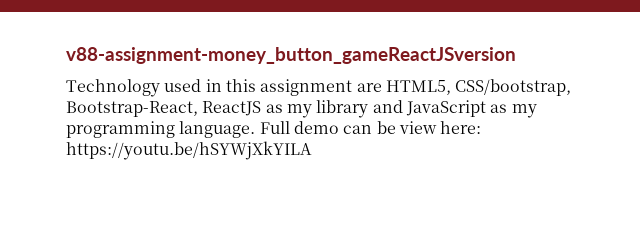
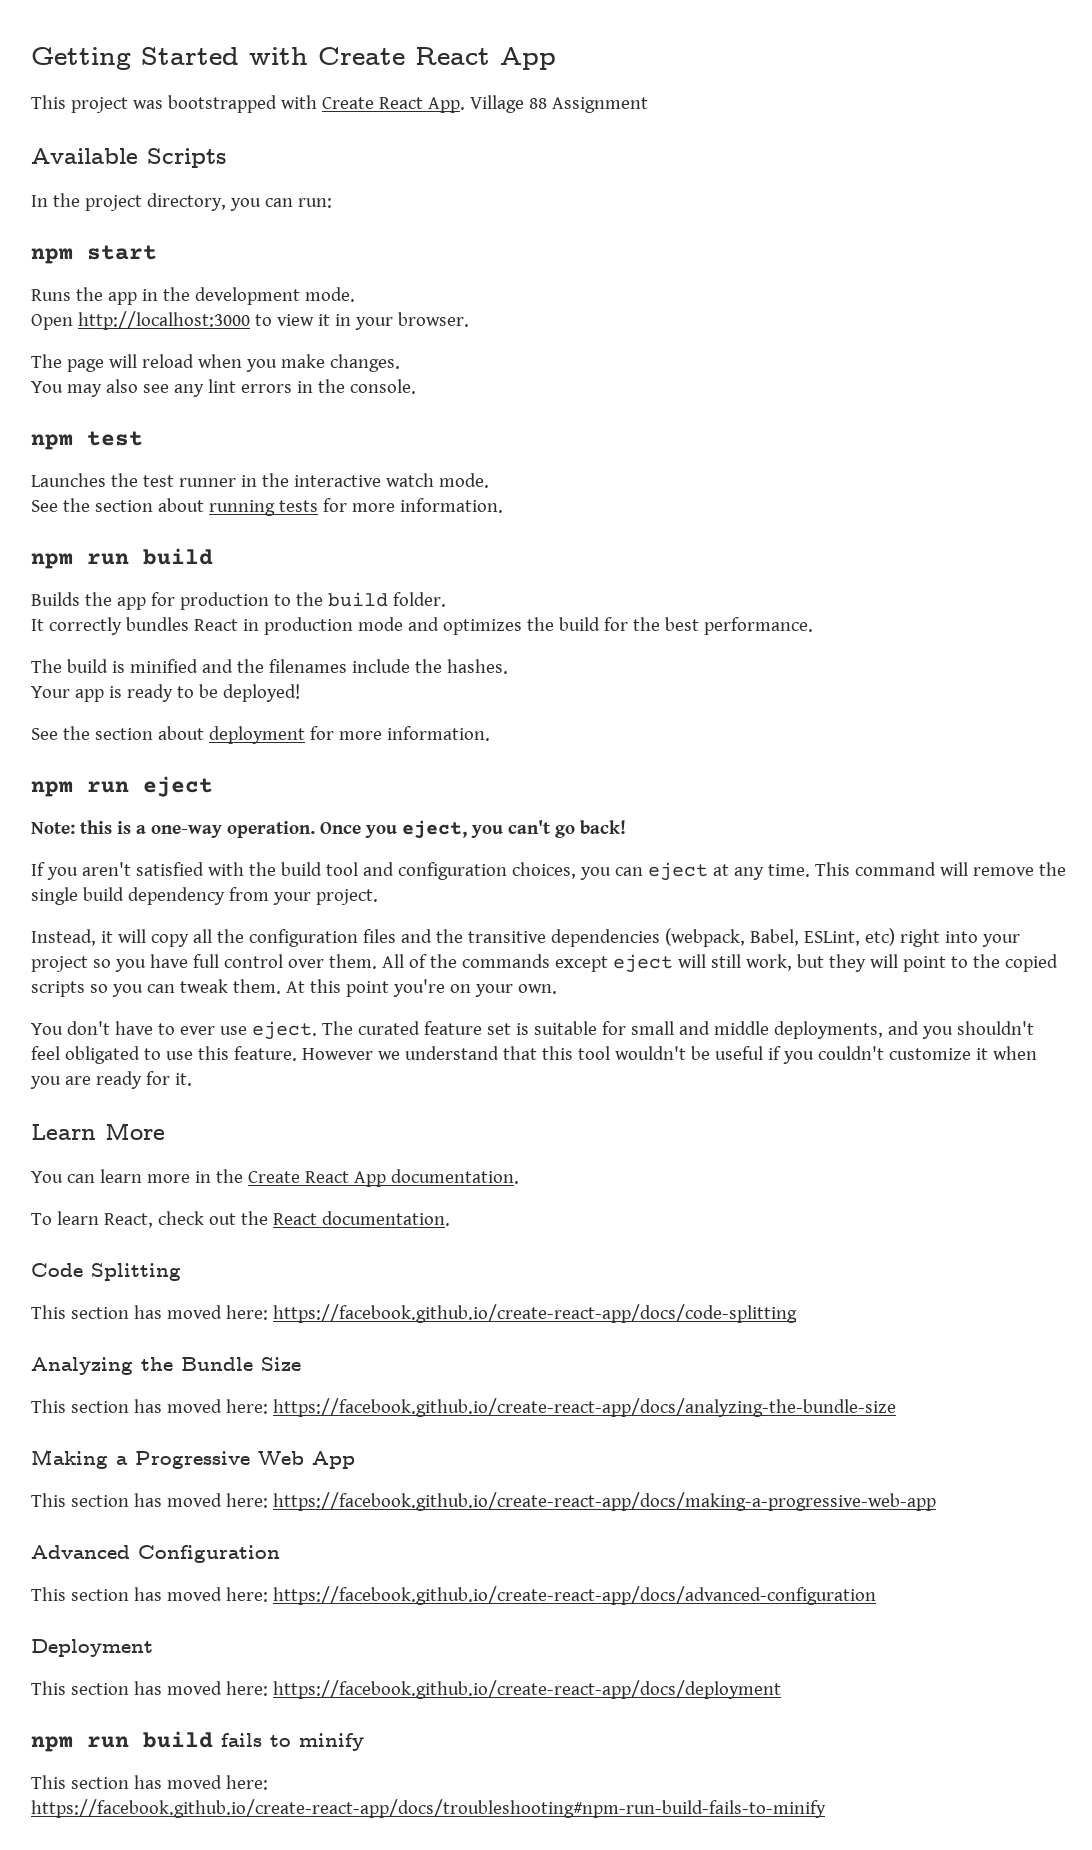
- v88-assignment-money_button_gameReactJSversion
- Technology used in this assignment are HTML5, CSS/bootstrap, Bootstrap-React, ReactJS as my library and JavaScript as my programming language. Full demo can be view here: https://youtu.be/hSYWjXkYILA
+ Getting Started with Create React App
+ This project was bootstrapped with Create React App. Village 88 Assignment
+ Available Scripts
+ In the project directory, you can run:
+ npm start
+ Runs the app in the development mode.
+ Open http://localhost:3000 to view it in your browser.
+ The page will reload when you make changes.
+ You may also see any lint errors in the console.
+ npm test
+ Launches the test runner in the interactive watch mode.
+ See the section about running tests for more information.
+ npm run build
+ Builds the app for production to the build folder.
+ It correctly bundles React in production mode and optimizes the build for the best performance.
+ The build is minified and the filenames include the hashes.
+ Your app is ready to be deployed!
+ See the section about deployment for more information.
+ npm run eject
+ Note: this is a one-way operation. Once you eject, you can't go back!
+ If you aren't satisfied with the build tool and configuration choices, you can eject at any time. This command will remove the single build dependency from your project.
+ Instead, it will copy all the configuration files and the transitive dependencies (webpack, Babel, ESLint, etc) right into your project so you have full control over them. All of the commands except eject will still work, but they will point to the copied scripts so you can tweak them. At this point you're on your own.
+ You don't have to ever use eject. The curated feature set is suitable for small and middle deployments, and you shouldn't feel obligated to use this feature. However we understand that this tool wouldn't be useful if you couldn't customize it when you are ready for it.
+ Learn More
+ You can learn more in the Create React App documentation.
+ To learn React, check out the React documentation.
+ Code Splitting
+ This section has moved here: https://facebook.github.io/create-react-app/docs/code-splitting
+ Analyzing the Bundle Size
+ This section has moved here: https://facebook.github.io/create-react-app/docs/analyzing-the-bundle-size
+ Making a Progressive Web App
+ This section has moved here: https://facebook.github.io/create-react-app/docs/making-a-progressive-web-app
+ Advanced Configuration
+ This section has moved here: https://facebook.github.io/create-react-app/docs/advanced-configuration
+ Deployment
+ This section has moved here: https://facebook.github.io/create-react-app/docs/deployment
+ npm run build fails to minify
+ This section has moved here: https://facebook.github.io/create-react-app/docs/troubleshooting#npm-run-build-fails-to-minify

